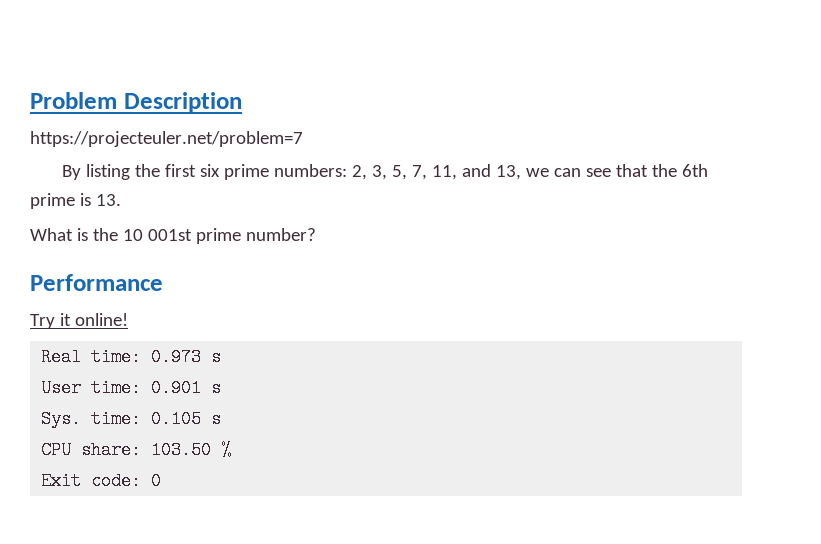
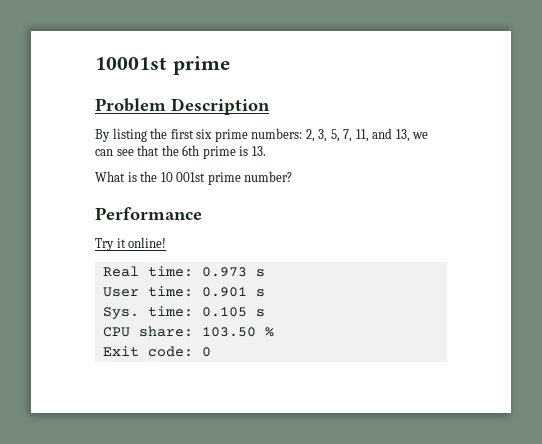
+ 10001st prime
- https://projecteuler.net/problem=7

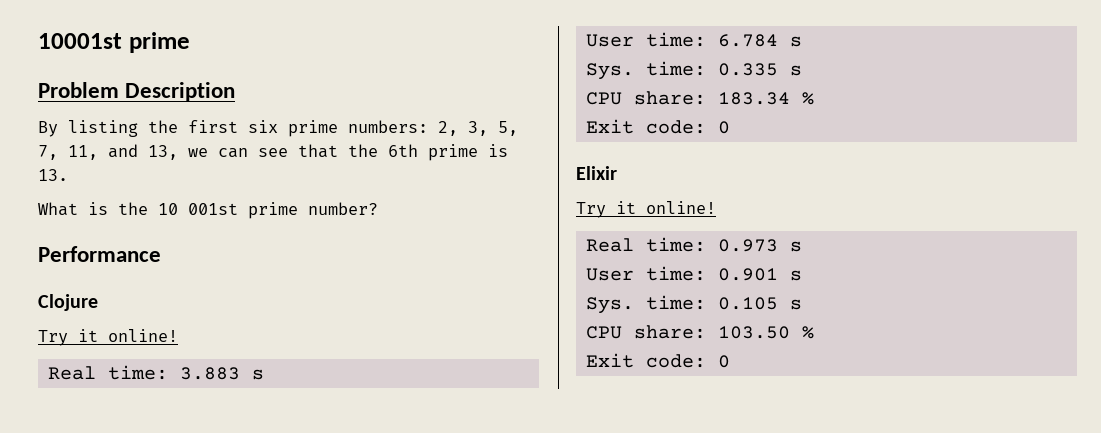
+ Clojure
+ Try it online!
+ Real time: 3.883 s
+ User time: 6.784 s
+ Sys. time: 0.335 s
+ CPU share: 183.34 %
+ Exit code: 0
+ Elixir

